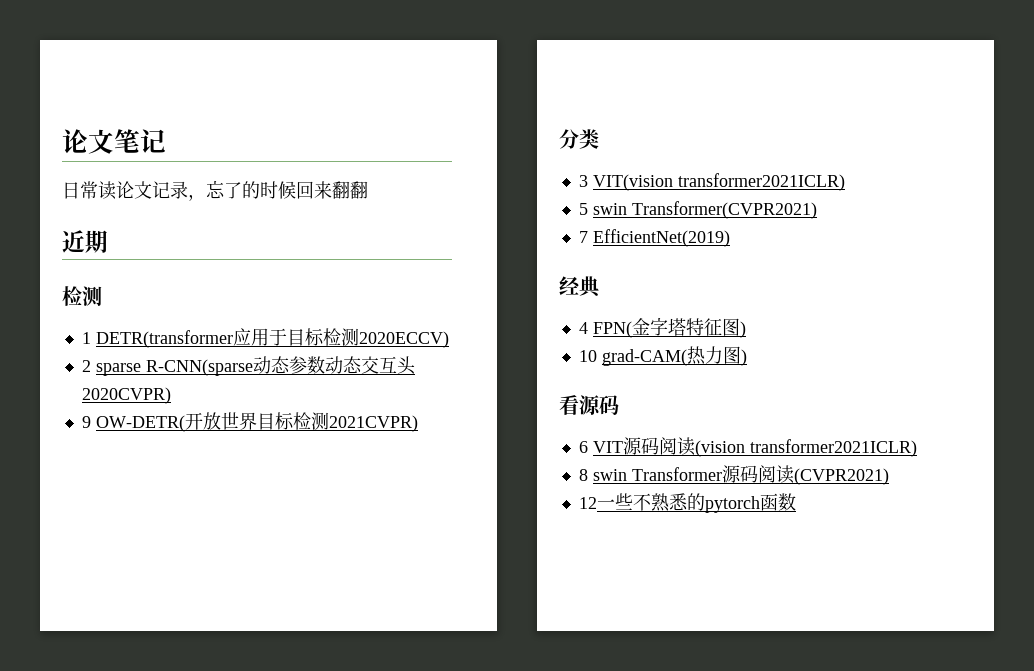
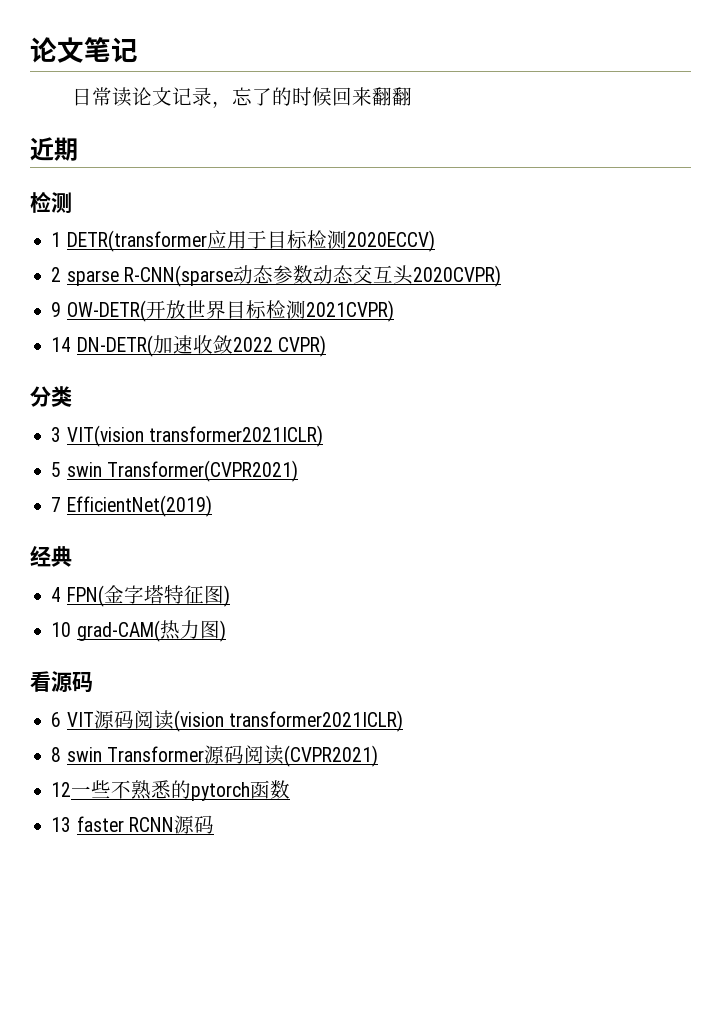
+ 14 DN-DETR(加速收敛2022 CVPR)
+ 13 faster RCNN源码

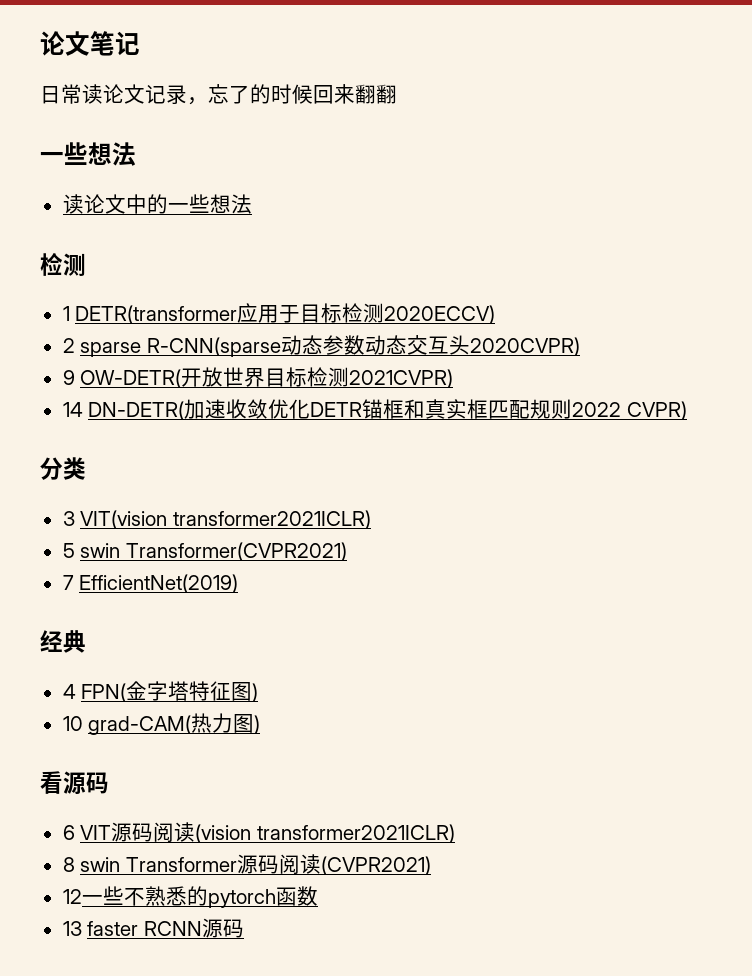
  日常读论文记录，忘了的时候回来翻翻
- 近期
+ 一些想法
+ 读论文中的一些想法
- 14 DN-DETR(加速收敛2022 CVPR)
+ 14 DN-DETR(加速收敛优化DETR锚框和真实框匹配规则2022 CVPR)

